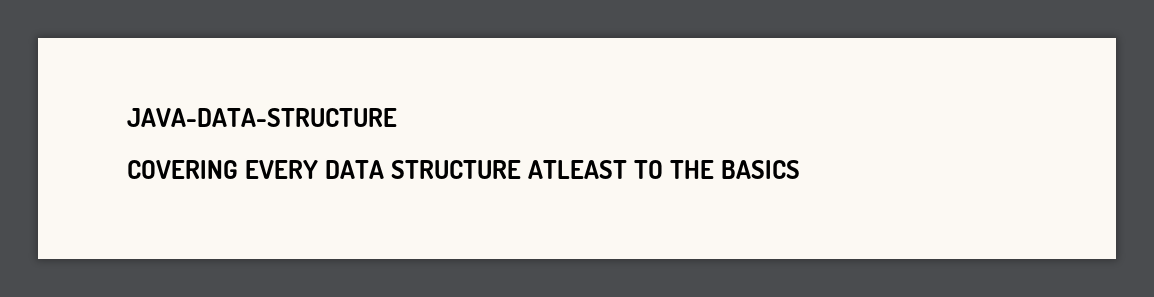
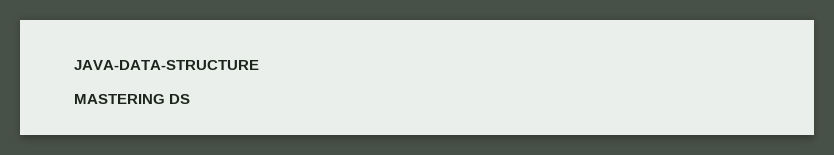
- COVERING EVERY DATA STRUCTURE ATLEAST TO THE BASICS
+ MASTERING DS

